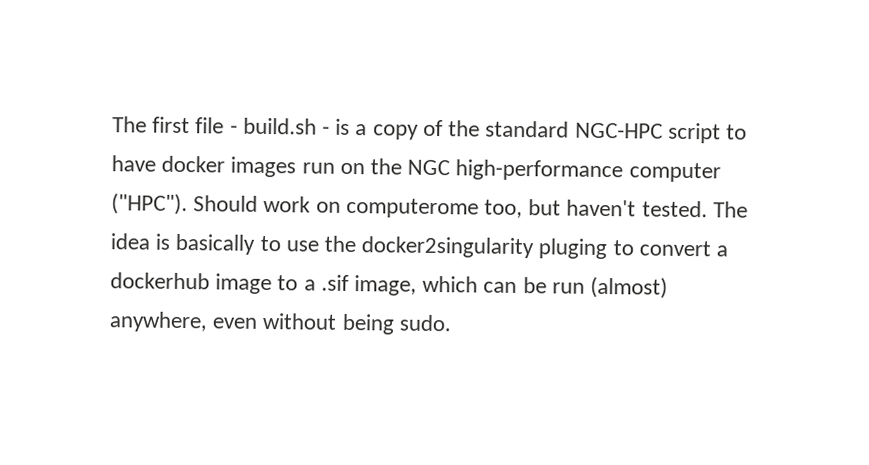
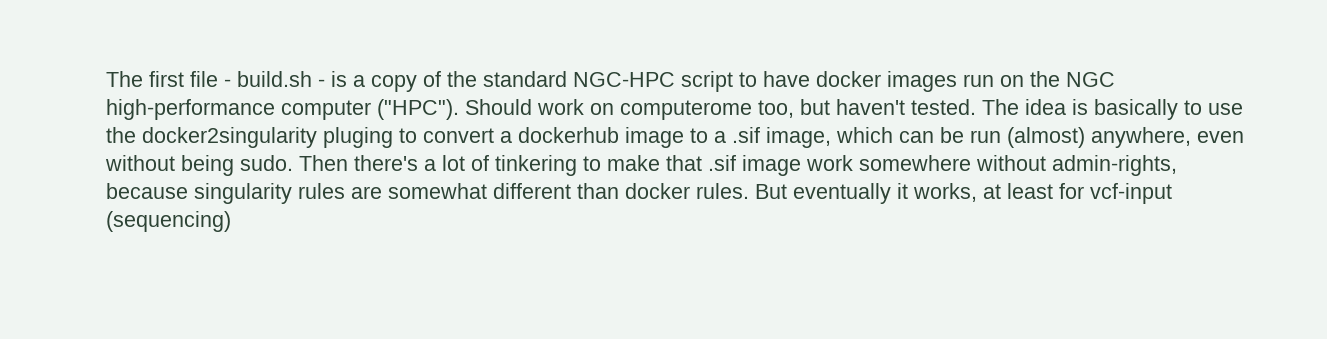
+ Then there's a lot of tinkering to make that .sif image work somewhere without admin-rights, because singularity rules are somewhat different than docker rules. But eventually it works, at least for vcf-input (sequencing)

